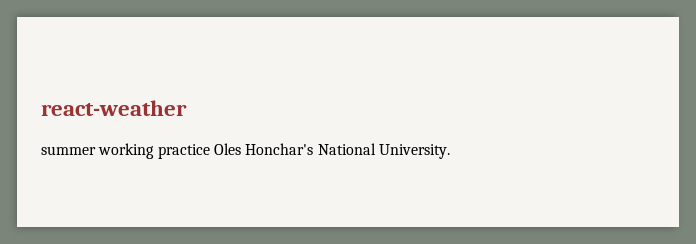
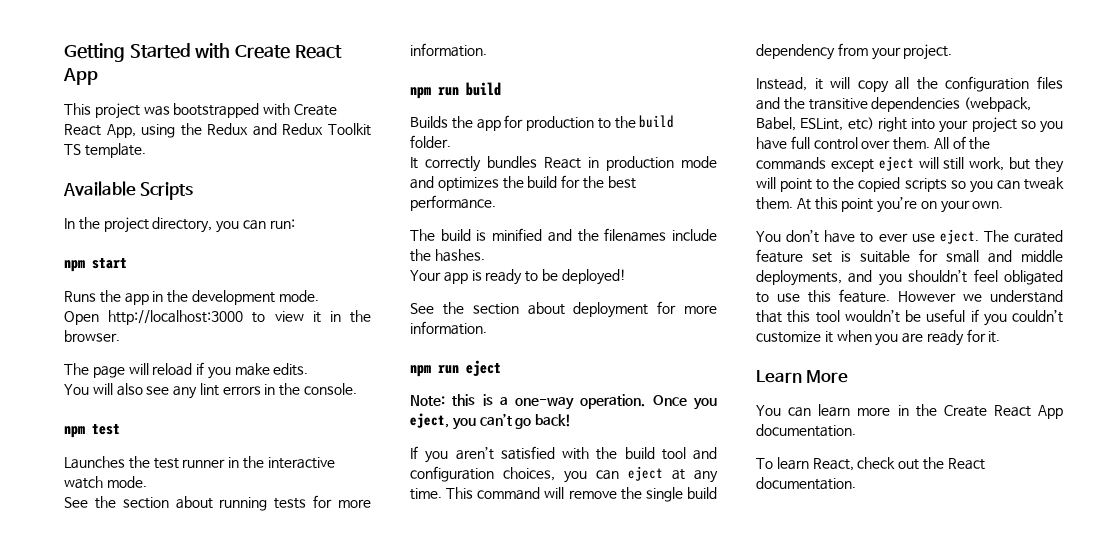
- react-weather
- summer working practice Oles Honchar's National University.
+ Getting Started with Create React App
+ This project was bootstrapped with Create React App, using the Redux and Redux Toolkit TS template.
+ Available Scripts
+ In the project directory, you can run:
+ npm start
+ Runs the app in the development mode.
+ Open http://localhost:3000 to view it in the browser.
+ The page will reload if you make edits.
+ You will also see any lint errors in the console.
+ npm test
+ Launches the test runner in the interactive watch mode.
+ See the section about running tests for more information.
+ npm run build
+ Builds the app for production to the build folder.
+ It correctly bundles React in production mode and optimizes the build for the best performance.
+ The build is minified and the filenames include the hashes.
+ Your app is ready to be deployed!
+ See the section about deployment for more information.
+ npm run eject
+ Note: this is a one-way operation. Once you eject, you can’t go back!
+ If you aren’t satisfied with the build tool and configuration choices, you can eject at any time. This command will remove the single build dependency from your project.
+ Instead, it will copy all the configuration files and the transitive dependencies (webpack, Babel, ESLint, etc) right into your project so you have full control over them. All of the commands except eject will still work, but they will point to the copied scripts so you can tweak them. At this point you’re on your own.
+ You don’t have to ever use eject. The curated feature set is suitable for small and middle deployments, and you shouldn’t feel obligated to use this feature. However we understand that this tool wouldn’t be useful if you couldn’t customize it when you are ready for it.
+ Learn More
+ You can learn more in the Create React App documentation.
+ To learn React, check out the React documentation.

